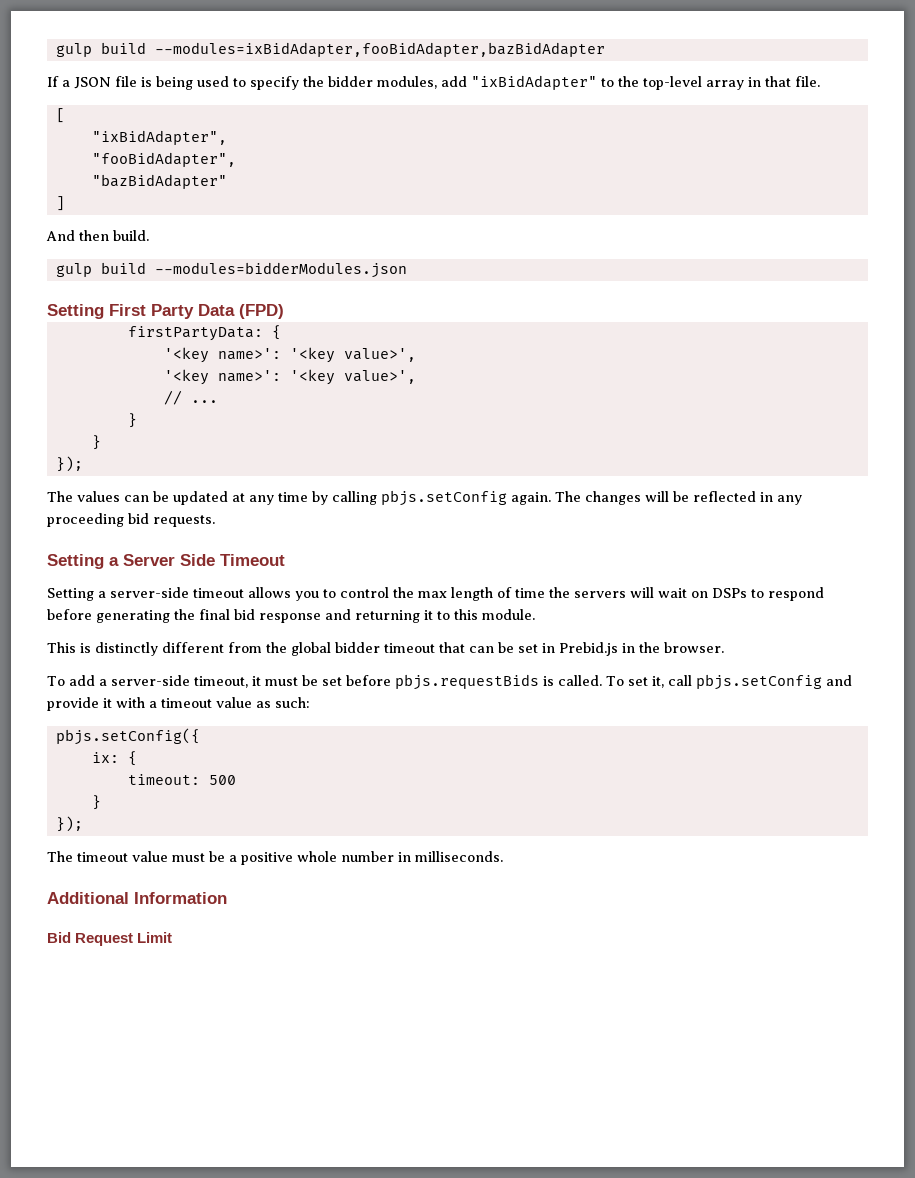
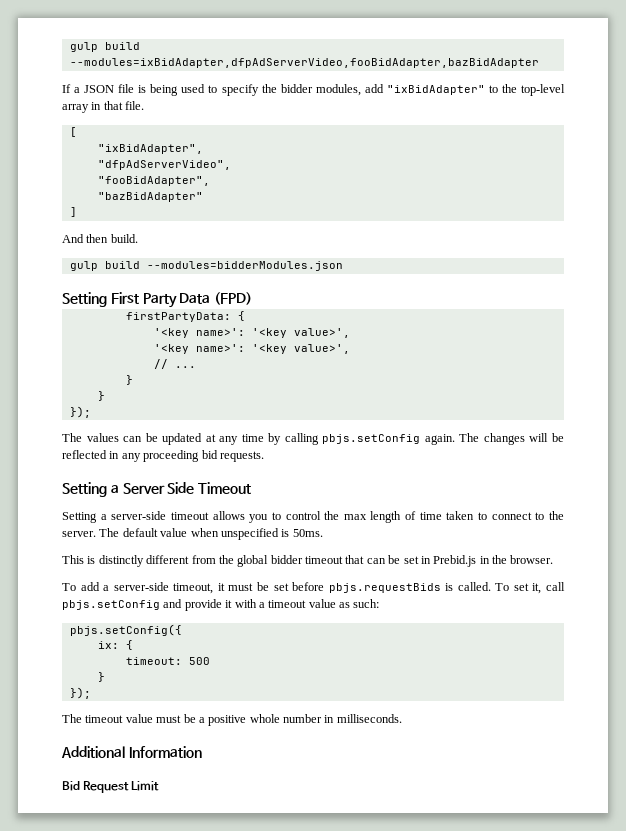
- gulp build --modules=ixBidAdapter,fooBidAdapter,bazBidAdapter
+ gulp build --modules=ixBidAdapter,dfpAdServerVideo,fooBidAdapter,bazBidAdapter
+ "dfpAdServerVideo",
- Setting a server-side timeout allows you to control the max length of time the servers will wait on DSPs to respond before generating the final bid response and returning it to this module.
+ Setting a server-side timeout allows you to control the max length of time taken to connect to the server. The default value when unspecified is 50ms.

